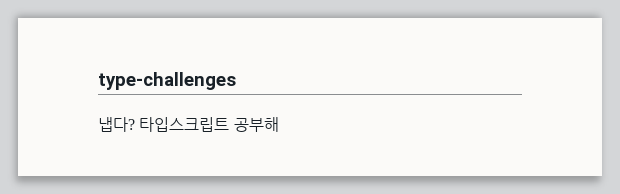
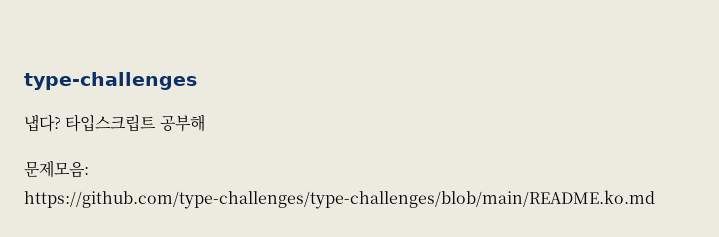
+ 문제모음: https://github.com/type-challenges/type-challenges/blob/main/README.ko.md

